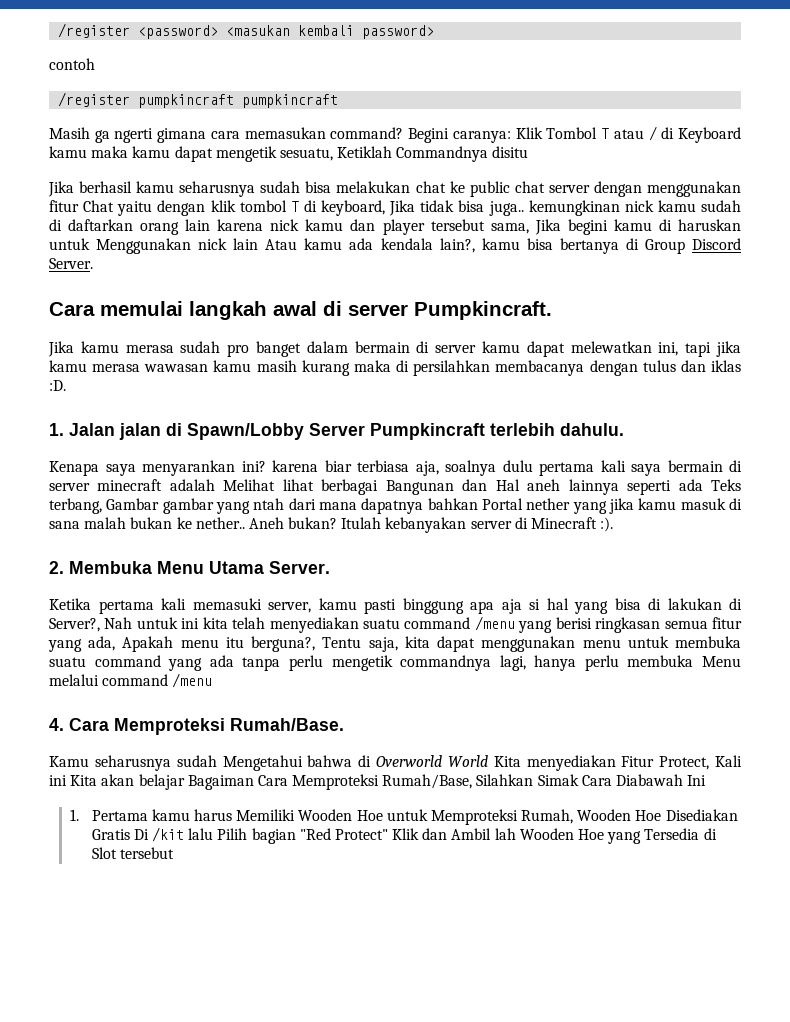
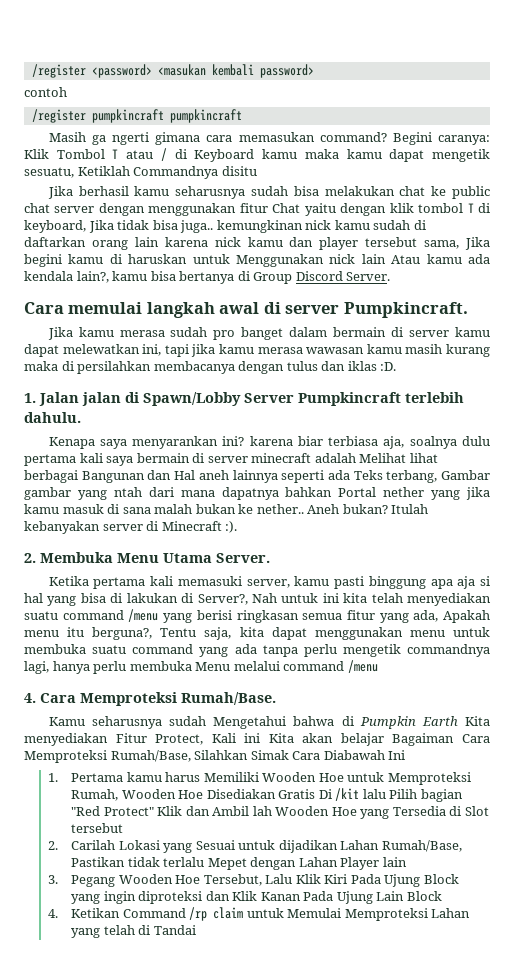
- Kamu seharusnya sudah Mengetahui bahwa di Overworld World Kita menyediakan Fitur Protect, Kali ini Kita akan belajar Bagaiman Cara Memproteksi Rumah/Base, Silahkan Simak Cara Diabawah Ini
+ Kamu seharusnya sudah Mengetahui bahwa di Pumpkin Earth Kita menyediakan Fitur Protect, Kali ini Kita akan belajar Bagaiman Cara Memproteksi Rumah/Base, Silahkan Simak Cara Diabawah Ini
+ 2. Carilah Lokasi yang Sesuai untuk dijadikan Lahan Rumah/Base, Pastikan tidak terlalu Mepet dengan Lahan Player lain
+ 3. Pegang Wooden Hoe Tersebut, Lalu Klik Kiri Pada Ujung Block yang ingin diproteksi dan Klik Kanan Pada Ujung Lain Block
+ 4. Ketikan Command /rp claim untuk Memulai Memproteksi Lahan yang telah di Tandai

